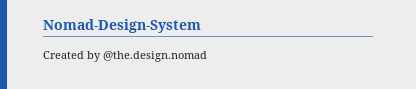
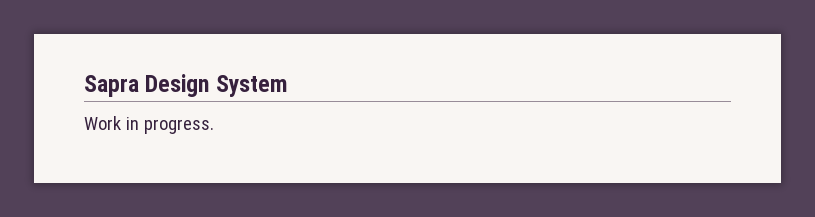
- Nomad-Design-System
- Created by @the.design.nomad
+ Sapra Design System
+ Work in progress.

